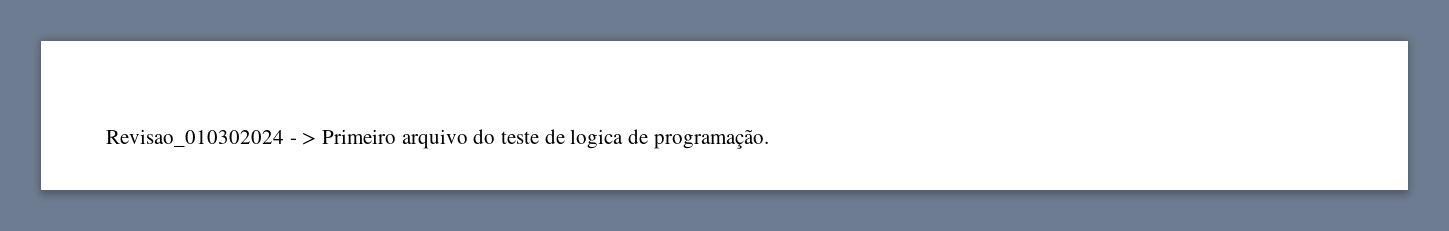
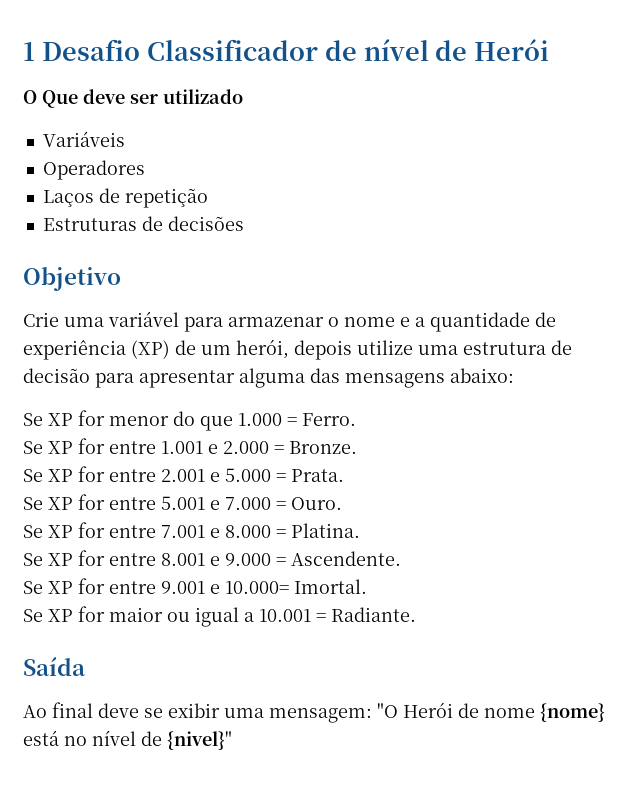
- Revisao_010302024 - > Primeiro arquivo do teste de logica de programação.
+ 1 Desafio Classificador de nível de Herói
+ O Que deve ser utilizado
+ Variáveis
+ Operadores
+ Laços de repetição
+ Estruturas de decisões
+ Objetivo
+ Crie uma variável para armazenar o nome e a quantidade de experiência (XP) de um herói, depois utilize uma estrutura de decisão para apresentar alguma das mensagens abaixo:
+ Se XP for menor do que 1.000 = Ferro.
+ Se XP for entre 1.001 e 2.000 = Bronze.
+ Se XP for entre 2.001 e 5.000 = Prata.
+ Se XP for entre 5.001 e 7.000 = Ouro.
+ Se XP for entre 7.001 e 8.000 = Platina.
+ Se XP for entre 8.001 e 9.000 = Ascendente.
+ Se XP for entre 9.001 e 10.000= Imortal.
+ Se XP for maior ou igual a 10.001 = Radiante.
+ Saída
+ Ao final deve se exibir uma mensagem: "O Herói de nome {nome} está no nível de {nivel}"

